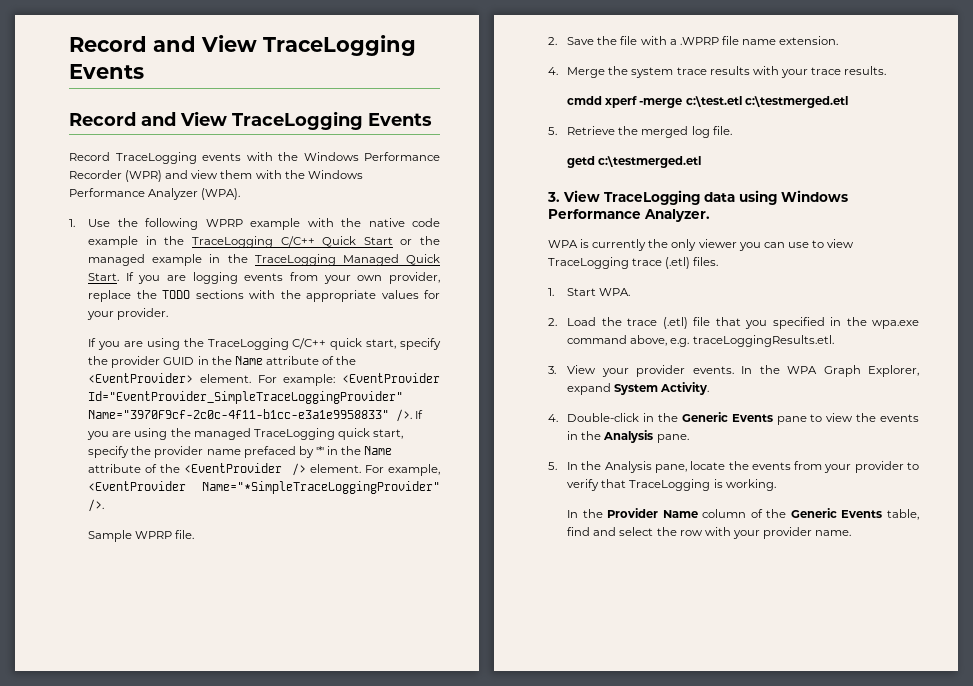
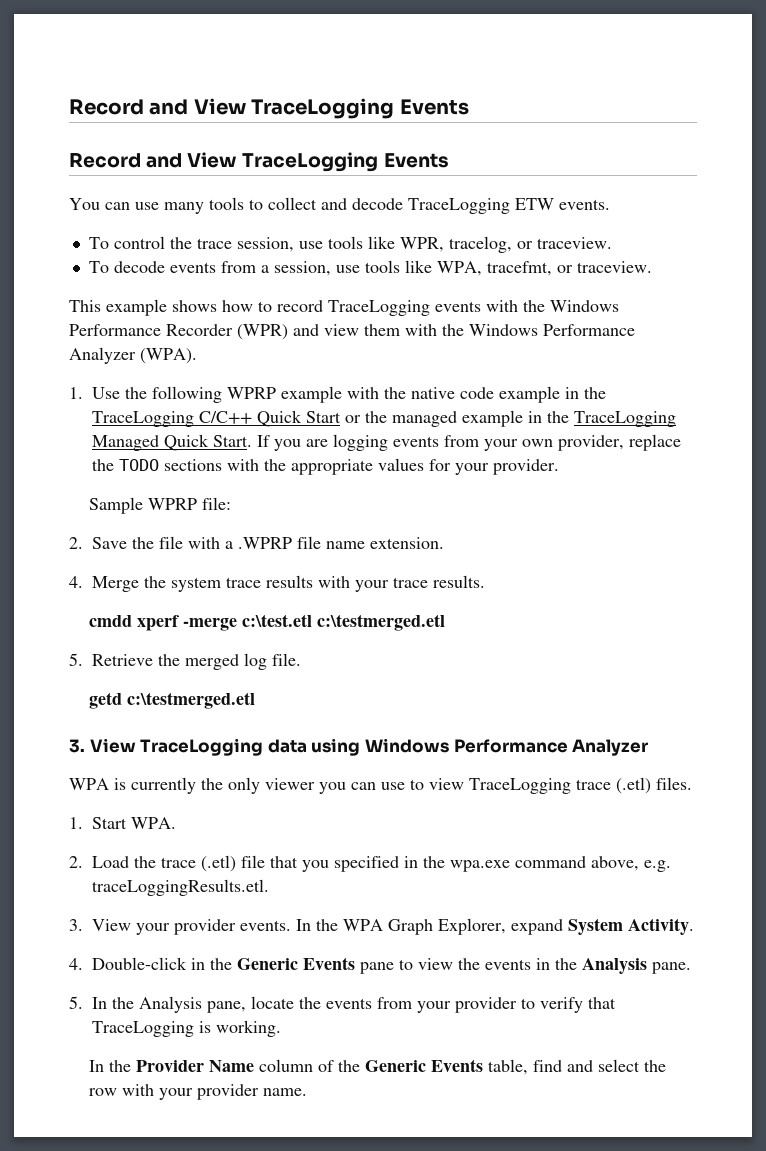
- Record TraceLogging events with the Windows Performance Recorder (WPR) and view them with the Windows Performance Analyzer (WPA).
+ You can use many tools to collect and decode TraceLogging ETW events.
+ To control the trace session, use tools like WPR, tracelog, or traceview.
+ To decode events from a session, use tools like WPA, tracefmt, or traceview.
+ This example shows how to record TraceLogging events with the Windows Performance Recorder (WPR) and view them with the Windows Performance Analyzer (WPA).
- If you are using the TraceLogging C/C++ quick start, specify the provider GUID in the Name attribute of the <EventProvider> element. For example: <EventProvider Id="EventProvider_SimpleTraceLoggingProvider" Name="3970F9cf-2c0c-4f11-b1cc-e3a1e9958833" />. If you are using the managed TraceLogging quick start, specify the provider name prefaced by '*' in the Name attribute of the <EventProvider /> element. For example, <EventProvider Name="*SimpleTraceLoggingProvider" />.
- Sample WPRP file.
+ Sample WPRP file:
- 3. View TraceLogging data using Windows Performance Analyzer.
+ 3. View TraceLogging data using Windows Performance Analyzer

